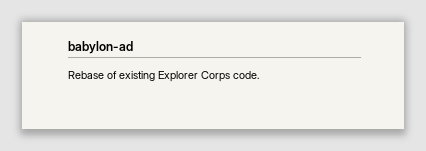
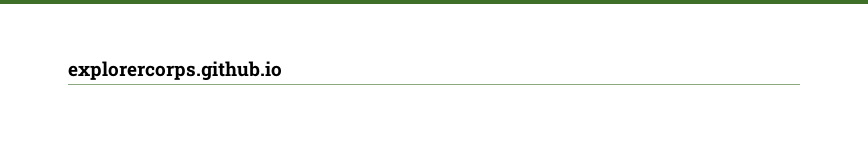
- babylon-ad
- Rebase of existing Explorer Corps code.
+ explorercorps.github.io

